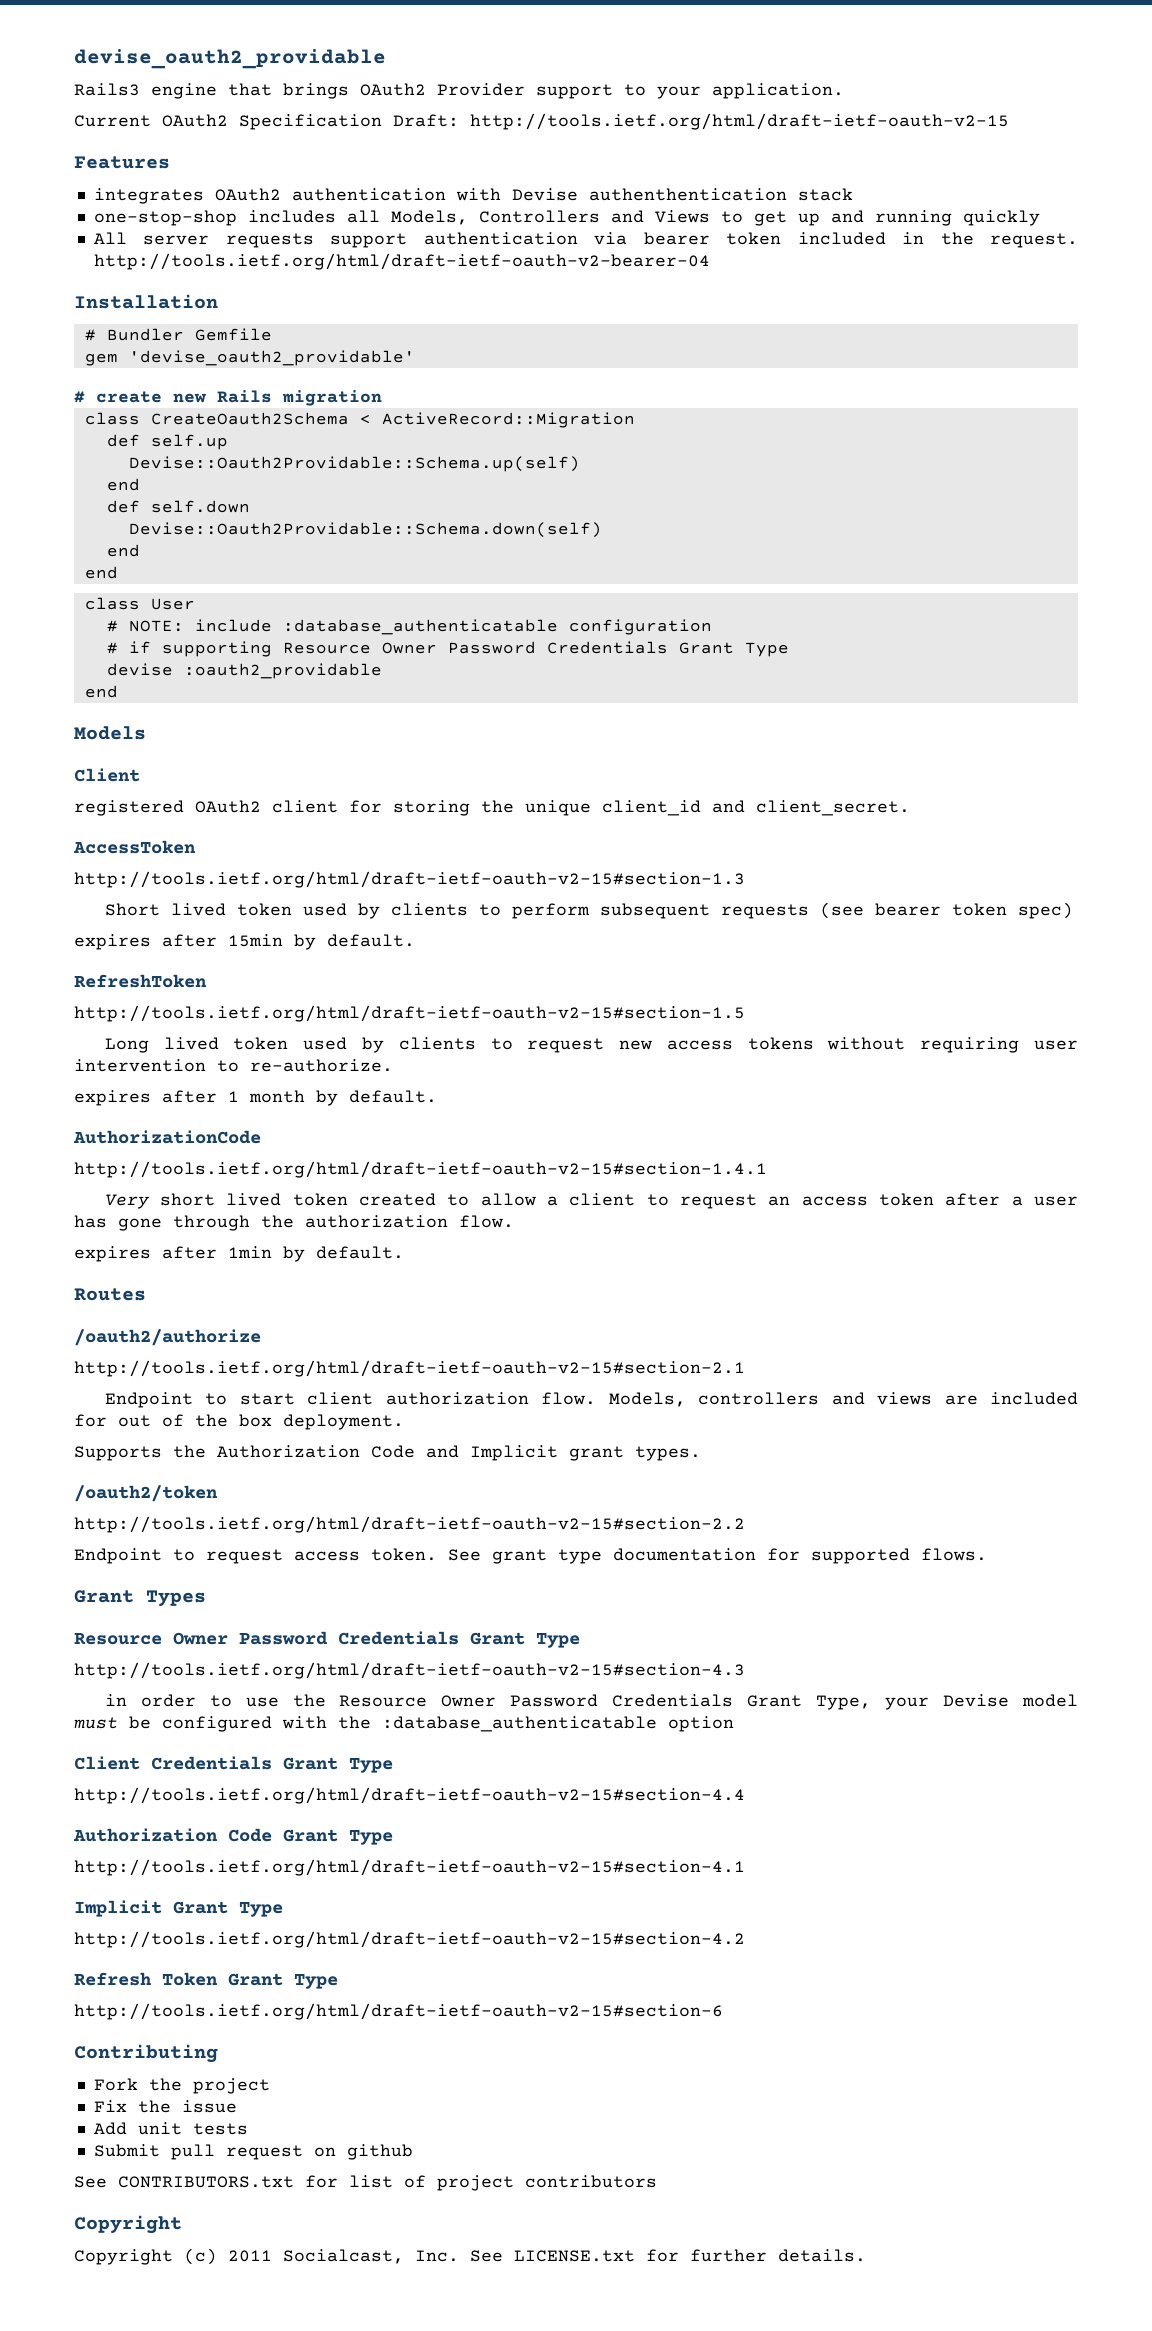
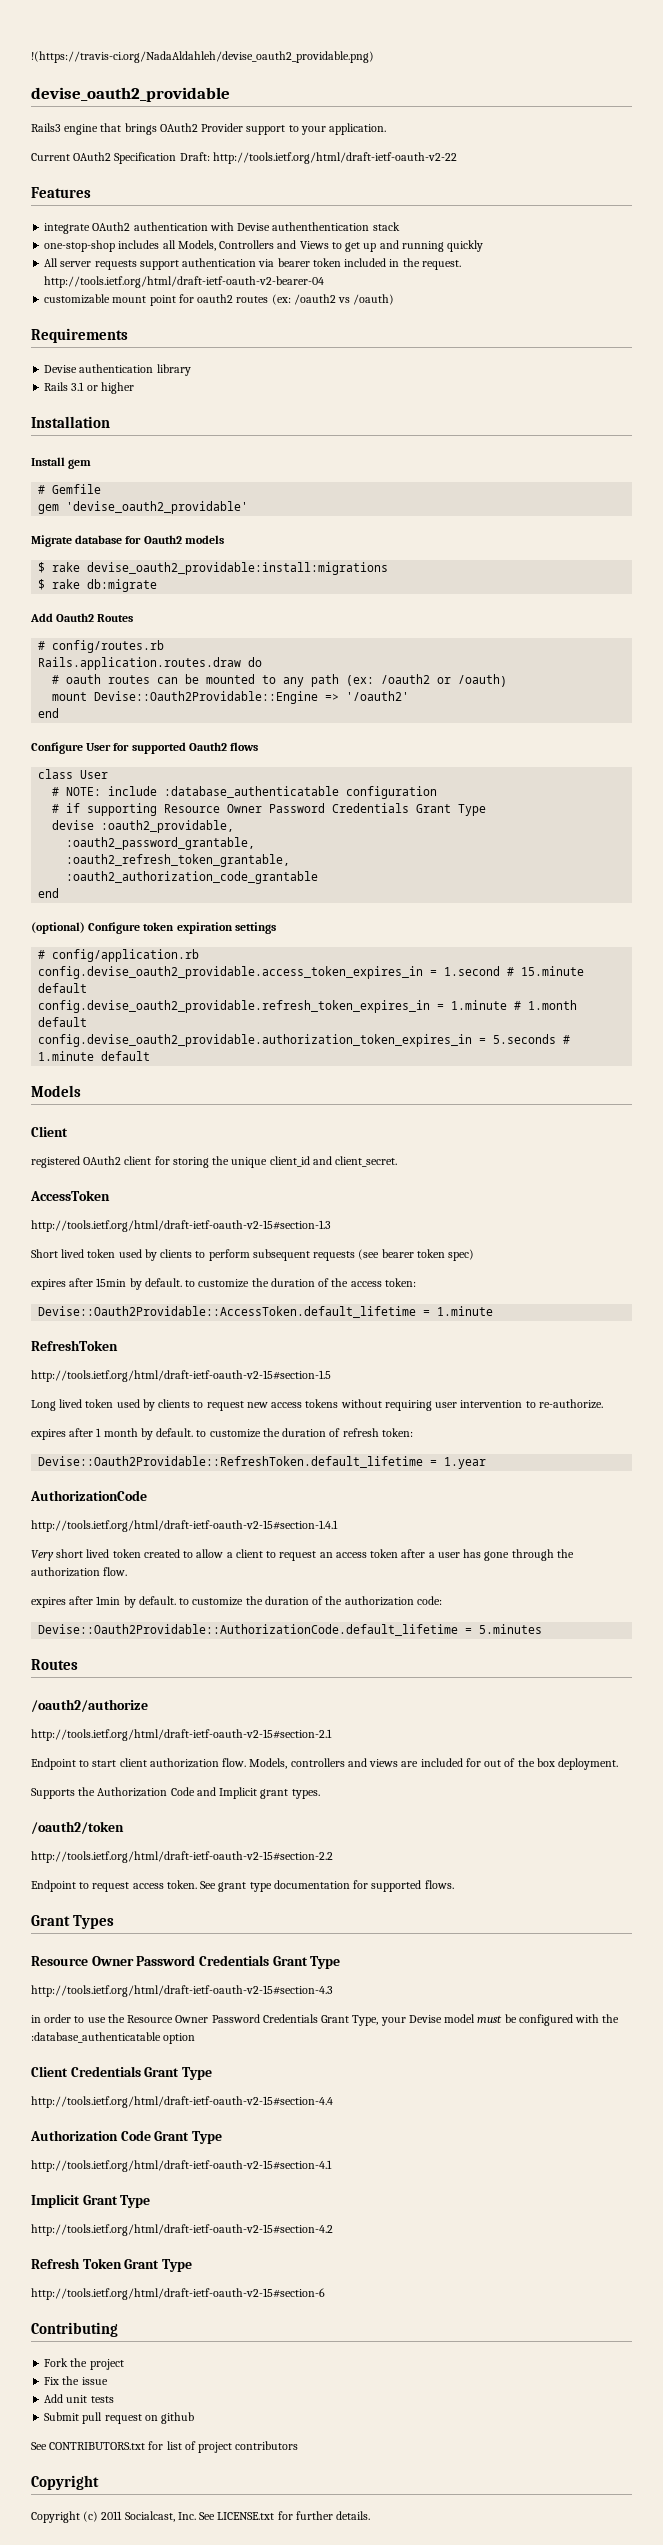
+ !(https://travis-ci.org/NadaAldahleh/devise_oauth2_providable.png)
- Current OAuth2 Specification Draft: http://tools.ietf.org/html/draft-ietf-oauth-v2-15
+ Current OAuth2 Specification Draft: http://tools.ietf.org/html/draft-ietf-oauth-v2-22
- integrates OAuth2 authentication with Devise authenthentication stack
+ integrate OAuth2 authentication with Devise authenthentication stack
+ customizable mount point for oauth2 routes (ex: /oauth2 vs /oauth)
+ Requirements
+ Devise authentication library
+ Rails 3.1 or higher
- # Bundler Gemfile
+ Install gem
+ # Gemfile
- # create new Rails migration
- class CreateOauth2Schema < ActiveRecord::Migration
- def self.up
- Devise::Oauth2Providable::Schema.up(self)
+ Migrate database for Oauth2 models
+ $ rake devise_oauth2_providable:install:migrations
+ $ rake db:migrate
+ Add Oauth2 Routes
+ # config/routes.rb
+ Rails.application.routes.draw do
+ # oauth routes can be mounted to any path (ex: /oauth2 or /oauth)
+ mount Devise::Oauth2Providable::Engine => '/oauth2'
  end
- def self.down
- Devise::Oauth2Providable::Schema.down(self)
- end
- end
+ Configure User for supported Oauth2 flows
- devise :oauth2_providable
+ devise :oauth2_providable,
+ :oauth2_password_grantable,
+ :oauth2_refresh_token_grantable,
+ :oauth2_authorization_code_grantable
  end
+ (optional) Configure token expiration settings
+ # config/application.rb
+ config.devise_oauth2_providable.access_token_expires_in = 1.second # 15.minute default
+ config.devise_oauth2_providable.refresh_token_expires_in = 1.minute # 1.month default
+ config.devise_oauth2_providable.authorization_token_expires_in = 5.seconds # 1.minute default
- expires after 15min by default.
+ expires after 15min by default. to customize the duration of the access token:
+ Devise::Oauth2Providable::AccessToken.default_lifetime = 1.minute
- expires after 1 month by default.
+ expires after 1 month by default. to customize the duration of refresh token:
+ Devise::Oauth2Providable::RefreshToken.default_lifetime = 1.year
- expires after 1min by default.
+ expires after 1min by default. to customize the duration of the authorization code:
+ Devise::Oauth2Providable::AuthorizationCode.default_lifetime = 5.minutes

